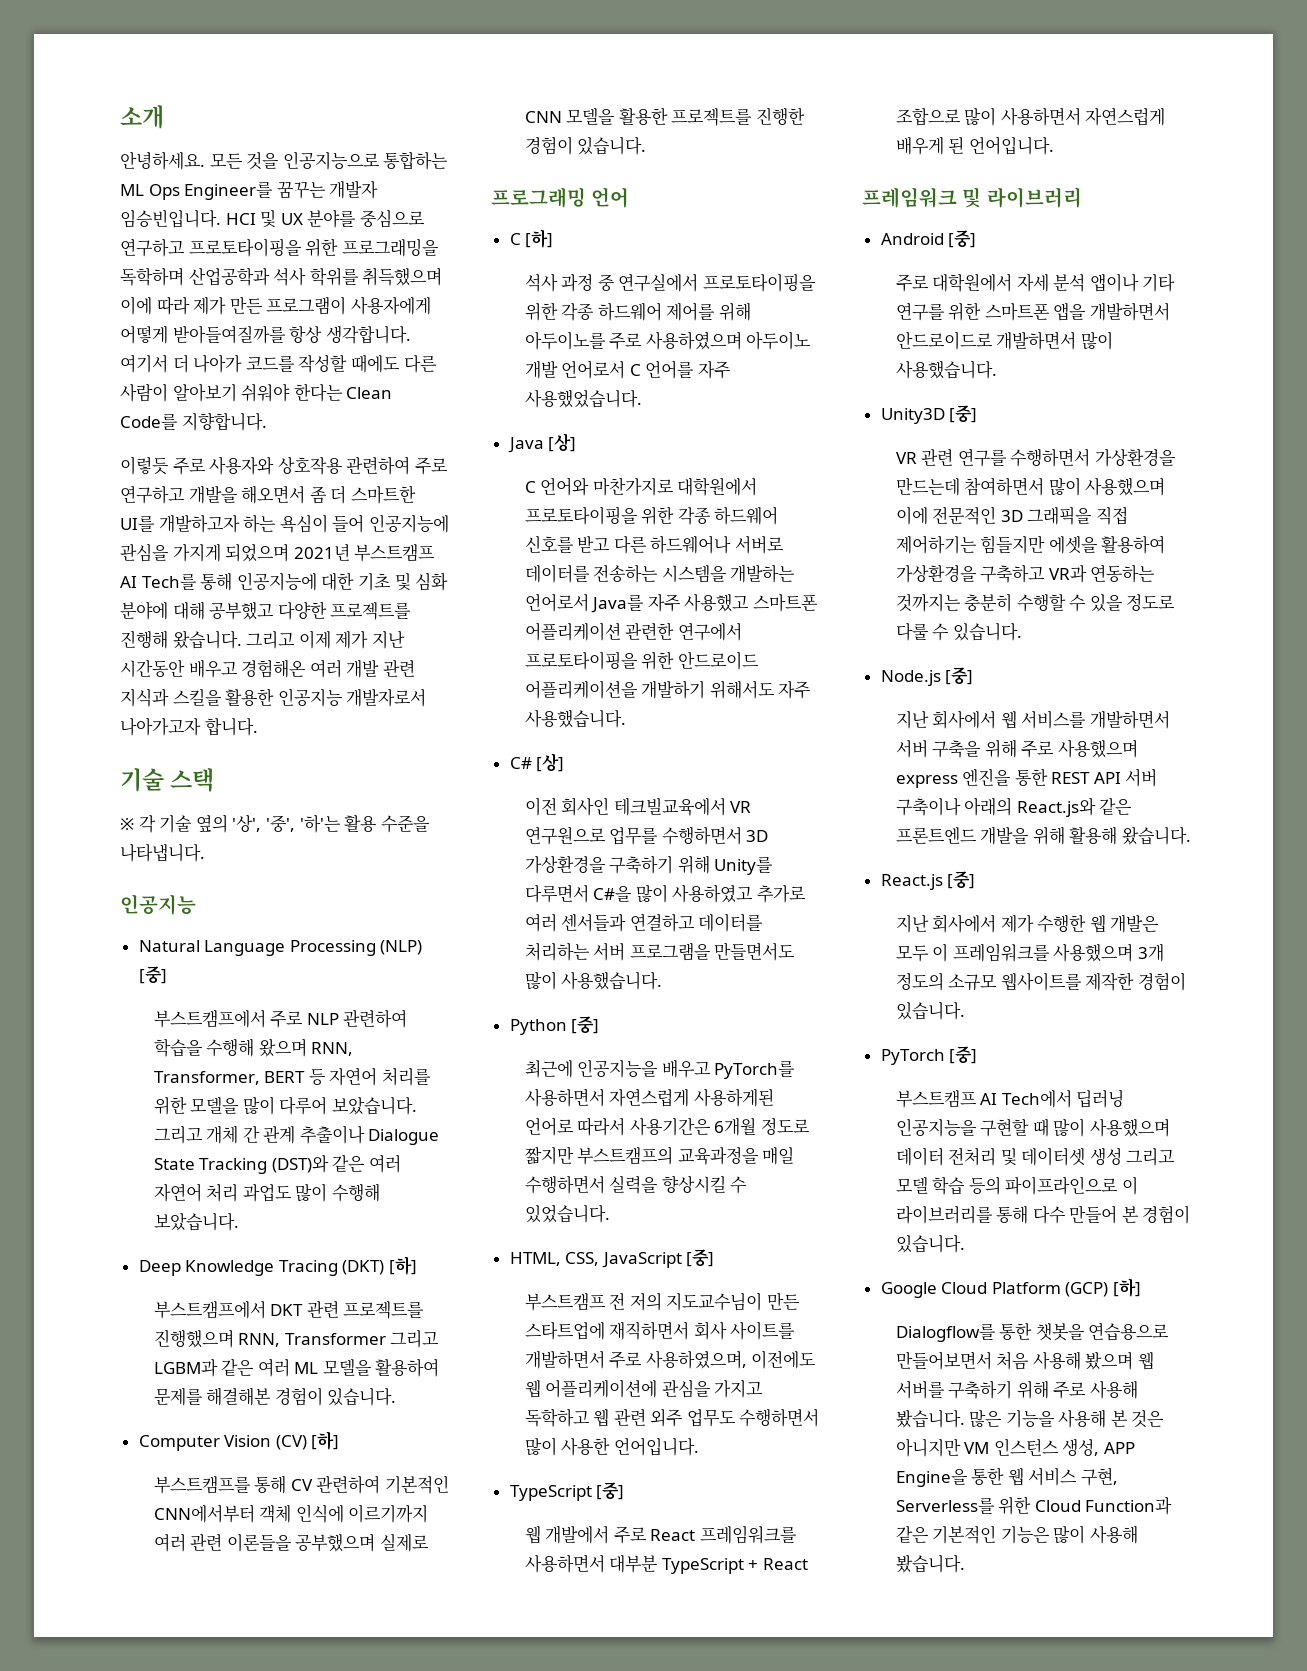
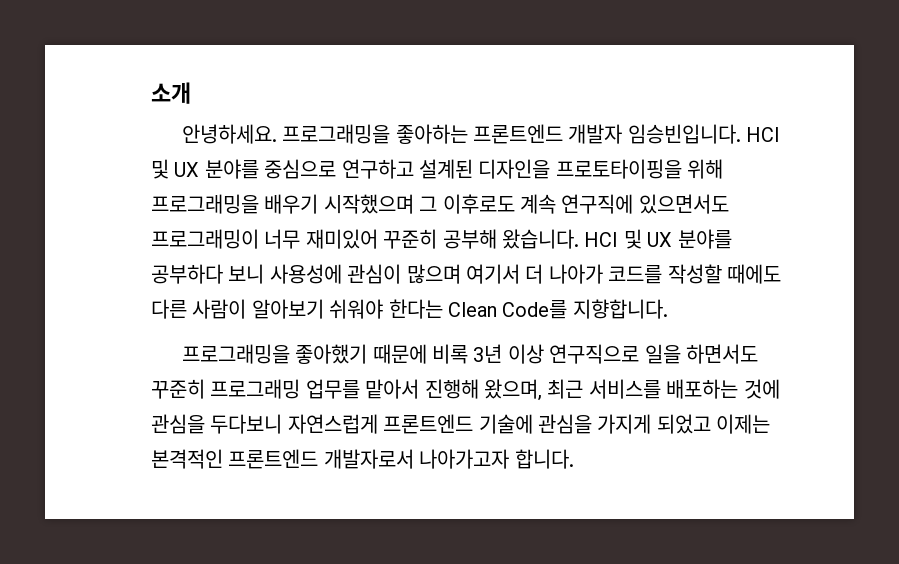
- 모든 것을 인공지능으로 통합하는 ML Ops Engineer를 꿈꾸는 개발자 임승빈입니다.
+ 프로그래밍을 좋아하는 프론트엔드 개발자 임승빈입니다.
- HCI 및 UX 분야를 중심으로 연구하고 프로토타이핑을 위한 프로그래밍을 독학하며 산업공학과 석사 학위를 취득했으며 이에 따라 제가 만든 프로그램이 사용자에게 어떻게 받아들여질까를 항상 생각합니다. 여기서 더 나아가 코드를 작성할 때에도 다른 사람이 알아보기 쉬워야 한다는 Clean Code를 지향합니다.
+ HCI 및 UX 분야를 중심으로 연구하고 설계된 디자인을 프로토타이핑을 위해 프로그래밍을 배우기 시작했으며 그 이후로도 계속 연구직에 있으면서도 프로그래밍이 너무 재미있어 꾸준히 공부해 왔습니다. HCI 및 UX 분야를 공부하다 보니 사용성에 관심이 많으며 여기서 더 나아가 코드를 작성할 때에도 다른 사람이 알아보기 쉬워야 한다는 Clean Code를 지향합니다.
- 이렇듯 주로 사용자와 상호작용 관련하여 주로 연구하고 개발을 해오면서 좀 더 스마트한 UI를 개발하고자 하는 욕심이 들어 인공지능에 관심을 가지게 되었으며 2021년 부스트캠프 AI Tech를 통해 인공지능에 대한 기초 및 심화 분야에 대해 공부했고 다양한 프로젝트를 진행해 왔습니다. 그리고 이제 제가 지난 시간동안 배우고 경험해온 여러 개발 관련 지식과 스킬을 활용한 인공지능 개발자로서 나아가고자 합니다.
- 기술 스택
- ※ 각 기술 옆의 '상', '중', '하'는 활용 수준을 나타냅니다.
- 인공지능
- Natural Language Processing (NLP) [중]
- 부스트캠프에서 주로 NLP 관련하여 학습을 수행해 왔으며 RNN, Transformer, BERT 등 자연어 처리를 위한 모델을 많이 다루어 보았습니다. 그리고 개체 간 관계 추출이나 Dialogue State Tracking (DST)와 같은 여러 자연어 처리 과업도 많이 수행해 보았습니다.
- Deep Knowledge Tracing (DKT) [하]
- 부스트캠프에서 DKT 관련 프로젝트를 진행했으며 RNN, Transformer 그리고 LGBM과 같은 여러 ML 모델을 활용하여 문제를 해결해본 경험이 있습니다.
- Computer Vision (CV) [하]
- 부스트캠프를 통해 CV 관련하여 기본적인 CNN에서부터 객체 인식에 이르기까지 여러 관련 이론들을 공부했으며 실제로 CNN 모델을 활용한 프로젝트를 진행한 경험이 있습니다.
- 프로그래밍 언어
- C [하]
- 석사 과정 중 연구실에서 프로토타이핑을 위한 각종 하드웨어 제어를 위해 아두이노를 주로 사용하였으며 아두이노 개발 언어로서 C 언어를 자주 사용했었습니다.
- Java [상]
- C 언어와 마찬가지로 대학원에서 프로토타이핑을 위한 각종 하드웨어 신호를 받고 다른 하드웨어나 서버로 데이터를 전송하는 시스템을 개발하는 언어로서 Java를 자주 사용했고 스마트폰 어플리케이션 관련한 연구에서 프로토타이핑을 위한 안드로이드 어플리케이션을 개발하기 위해서도 자주 사용했습니다.
- C# [상]
- 이전 회사인 테크빌교육에서 VR 연구원으로 업무를 수행하면서 3D 가상환경을 구축하기 위해 Unity를 다루면서 C#을 많이 사용하였고 추가로 여러 센서들과 연결하고 데이터를 처리하는 서버 프로그램을 만들면서도 많이 사용했습니다.
- Python [중]
- 최근에 인공지능을 배우고 PyTorch를 사용하면서 자연스럽게 사용하게된 언어로 따라서 사용기간은 6개월 정도로 짧지만 부스트캠프의 교육과정을 매일 수행하면서 실력을 향상시킬 수 있었습니다.
- HTML, CSS, JavaScript [중]
- 부스트캠프 전 저의 지도교수님이 만든 스타트업에 재직하면서 회사 사이트를 개발하면서 주로 사용하였으며, 이전에도 웹 어플리케이션에 관심을 가지고 독학하고 웹 관련 외주 업무도 수행하면서 많이 사용한 언어입니다.
- TypeScript [중]
- 웹 개발에서 주로 React 프레임워크를 사용하면서 대부분 TypeScript + React 조합으로 많이 사용하면서 자연스럽게 배우게 된 언어입니다.
- 프레임워크 및 라이브러리
- Android [중]
- 주로 대학원에서 자세 분석 앱이나 기타 연구를 위한 스마트폰 앱을 개발하면서 안드로이드로 개발하면서 많이 사용했습니다.
- Unity3D [중]
- VR 관련 연구를 수행하면서 가상환경을 만드는데 참여하면서 많이 사용했으며 이에 전문적인 3D 그래픽을 직접 제어하기는 힘들지만 에셋을 활용하여 가상환경을 구축하고 VR과 연동하는 것까지는 충분히 수행할 수 있을 정도로 다룰 수 있습니다.
- Node.js [중]
- 지난 회사에서 웹 서비스를 개발하면서 서버 구축을 위해 주로 사용했으며 express 엔진을 통한 REST API 서버 구축이나 아래의 React.js와 같은 프론트엔드 개발을 위해 활용해 왔습니다.
- React.js [중]
- 지난 회사에서 제가 수행한 웹 개발은 모두 이 프레임워크를 사용했으며 3개 정도의 소규모 웹사이트를 제작한 경험이 있습니다.
- PyTorch [중]
- 부스트캠프 AI Tech에서 딥러닝 인공지능을 구현할 때 많이 사용했으며 데이터 전처리 및 데이터셋 생성 그리고 모델 학습 등의 파이프라인으로 이 라이브러리를 통해 다수 만들어 본 경험이 있습니다.
- Google Cloud Platform (GCP) [하]
- Dialogflow를 통한 챗봇을 연습용으로 만들어보면서 처음 사용해 봤으며 웹 서버를 구축하기 위해 주로 사용해 봤습니다. 많은 기능을 사용해 본 것은 아니지만 VM 인스턴스 생성, APP Engine을 통한 웹 서비스 구현, Serverless를 위한 Cloud Function과 같은 기본적인 기능은 많이 사용해 봤습니다.
+ 프로그래밍을 좋아했기 때문에 비록 3년 이상 연구직으로 일을 하면서도 꾸준히 프로그래밍 업무를 맡아서 진행해 왔으며, 최근 서비스를 배포하는 것에 관심을 두다보니 자연스럽게 프론트엔드 기술에 관심을 가지게 되었고 이제는 본격적인 프론트엔드 개발자로서 나아가고자 합니다.

